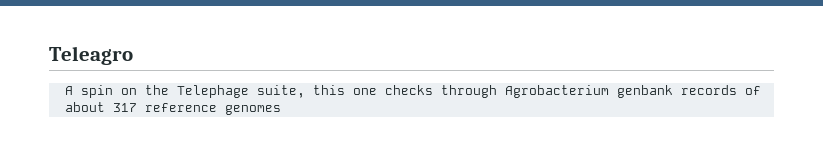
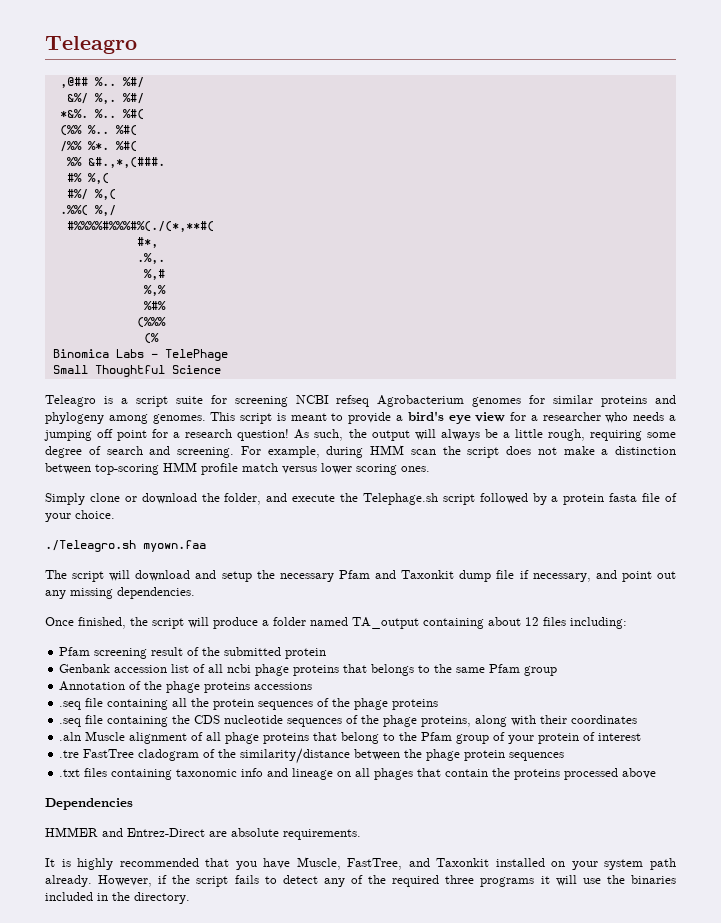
- A spin on the Telephage suite, this one checks through Agrobacterium genbank records of about 317 reference genomes
+ ,@## %.. %#/
+ &%/ %,. %#/
+ *&%. %.. %#(
+ (%% %.. %#(
+ /%% %*. %#(
+ %% &#.,*,(###.
+ #% %,(
+ #%/ %,(
+ .%%( %,/
+ #%%%%#%%%#%(./(*,**#(
+ #*,
+ .%,.
+ %,#
+ %,%
+ %#%
+ (%%%
+ (%
+ Binomica Labs - TelePhage
+ Small Thoughtful Science
+ Teleagro is a script suite for screening NCBI refseq Agrobacterium genomes for similar proteins and phylogeny among genomes. This script is meant to provide a bird's eye view for a researcher who needs a jumping off point for a research question! As such, the output will always be a little rough, requiring some degree of search and screening. For example, during HMM scan the script does not make a distinction between top-scoring HMM profile match versus lower scoring ones.
+ Simply clone or download the folder, and execute the Telephage.sh script followed by a protein fasta file of your choice.
+ ./Teleagro.sh myown.faa
+ The script will download and setup the necessary Pfam and Taxonkit dump file if necessary, and point out any missing dependencies.
+ Once finished, the script will produce a folder named TA_output containing about 12 files including:
+ Pfam screening result of the submitted protein
+ Genbank accession list of all ncbi phage proteins that belongs to the same Pfam group
+ Annotation of the phage proteins accessions
+ .seq file containing all the protein sequences of the phage proteins
+ .seq file containing the CDS nucleotide sequences of the phage proteins, along with their coordinates
+ .aln Muscle alignment of all phage proteins that belong to the Pfam group of your protein of interest
+ .tre FastTree cladogram of the similarity/distance between the phage protein sequences
+ .txt files containing taxonomic info and lineage on all phages that contain the proteins processed above
+ Dependencies
+ HMMER and Entrez-Direct are absolute requirements.
+ It is highly recommended that you have Muscle, FastTree, and Taxonkit installed on your system path already. However, if the script fails to detect any of the required three programs it will use the binaries included in the directory.

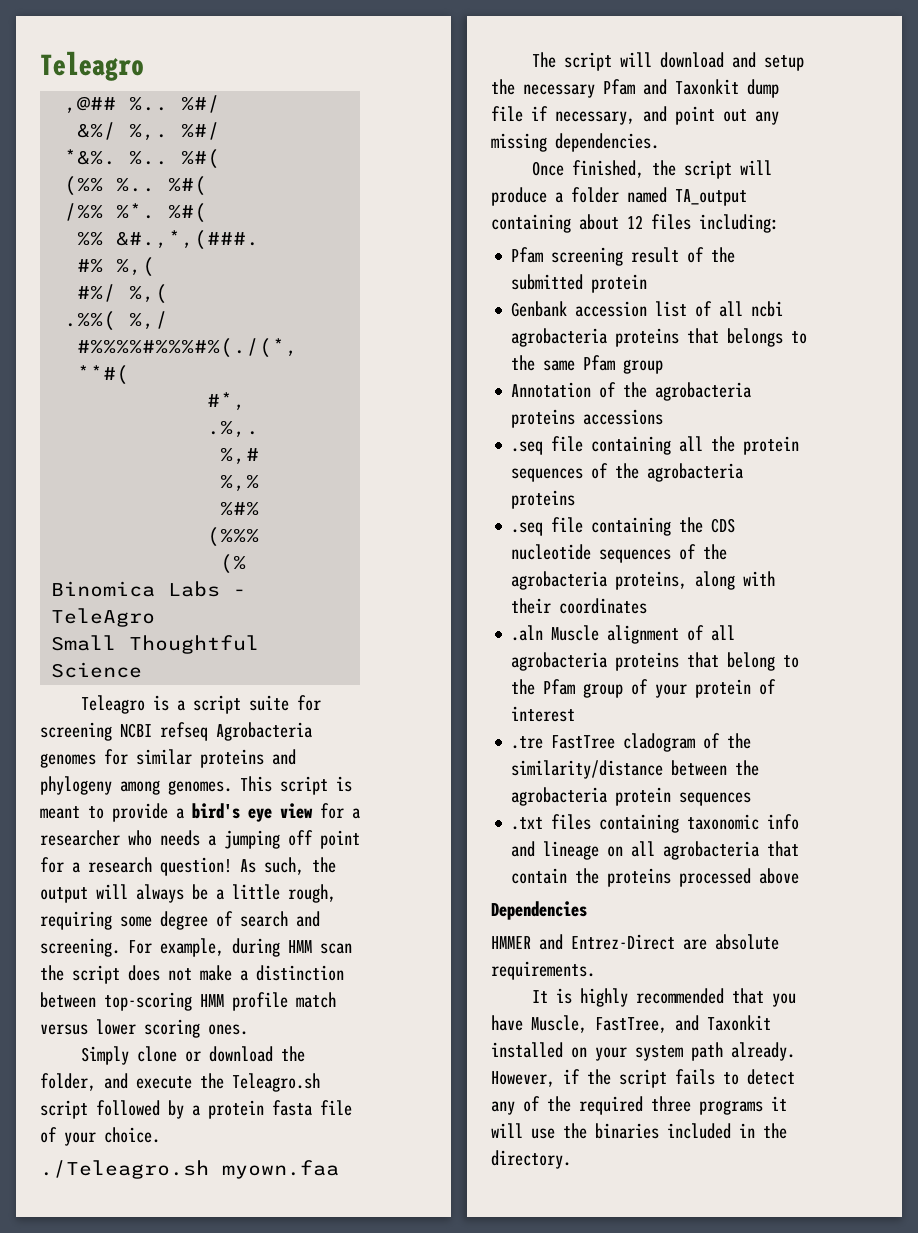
- Binomica Labs - TelePhage
+ Binomica Labs - TeleAgro
- Teleagro is a script suite for screening NCBI refseq Agrobacterium genomes for similar proteins and phylogeny among genomes.
+ Teleagro is a script suite for screening NCBI refseq Agrobacteria genomes for similar proteins and phylogeny among genomes.
- Simply clone or download the folder, and execute the Telephage.sh script followed by a protein fasta file of your choice.
+ Simply clone or download the folder, and execute the Teleagro.sh script followed by a protein fasta file of your choice.
- Genbank accession list of all ncbi phage proteins that belongs to the same Pfam group
+ Genbank accession list of all ncbi agrobacteria proteins that belongs to the same Pfam group
- Annotation of the phage proteins accessions
+ Annotation of the agrobacteria proteins accessions
- .seq file containing all the protein sequences of the phage proteins
+ .seq file containing all the protein sequences of the agrobacteria proteins
- .seq file containing the CDS nucleotide sequences of the phage proteins, along with their coordinates
+ .seq file containing the CDS nucleotide sequences of the agrobacteria proteins, along with their coordinates
- .aln Muscle alignment of all phage proteins that belong to the Pfam group of your protein of interest
+ .aln Muscle alignment of all agrobacteria proteins that belong to the Pfam group of your protein of interest
- .tre FastTree cladogram of the similarity/distance between the phage protein sequences
+ .tre FastTree cladogram of the similarity/distance between the agrobacteria protein sequences
- .txt files containing taxonomic info and lineage on all phages that contain the proteins processed above
+ .txt files containing taxonomic info and lineage on all agrobacteria that contain the proteins processed above

